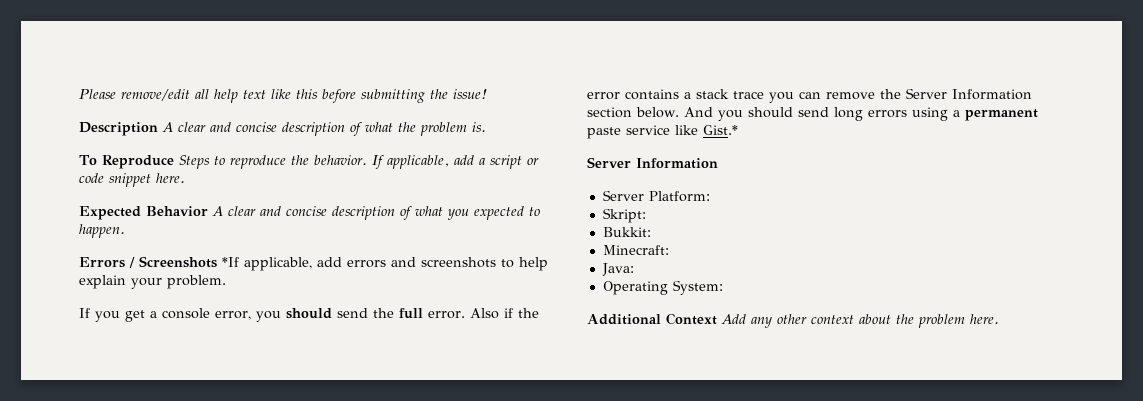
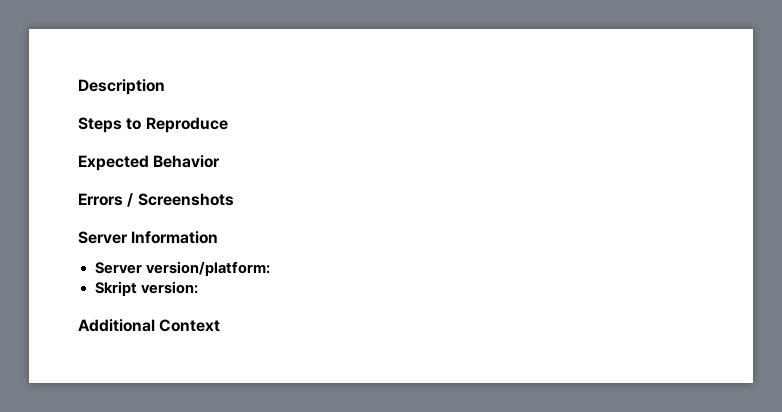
- Please remove/edit all help text like this before submitting the issue!
- Description A clear and concise description of what the problem is.
- To Reproduce Steps to reproduce the behavior. If applicable, add a script or code snippet here.
- Expected Behavior A clear and concise description of what you expected to happen.
- Errors / Screenshots *If applicable, add errors and screenshots to help explain your problem.
- If you get a console error, you should send the full error. Also if the error contains a stack trace you can remove the Server Information section below. And you should send long errors using a permanent paste service like Gist.*
+ Description
+ Steps to Reproduce
+ Expected Behavior
+ Errors / Screenshots
  Server Information
- Server Platform:
- Skript:
- Bukkit:
- Minecraft:
- Java:
- Operating System:
- Additional Context Add any other context about the problem here.
+ Server version/platform:
+ Skript version:
+ Additional Context

